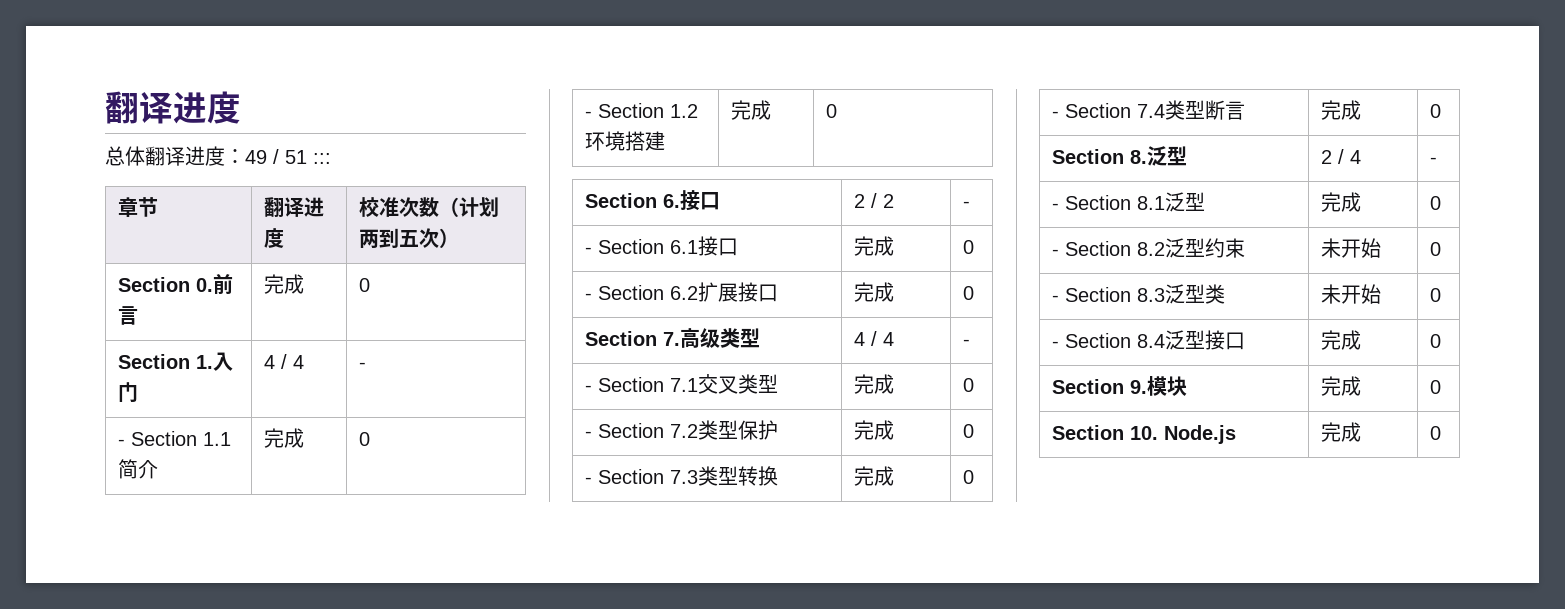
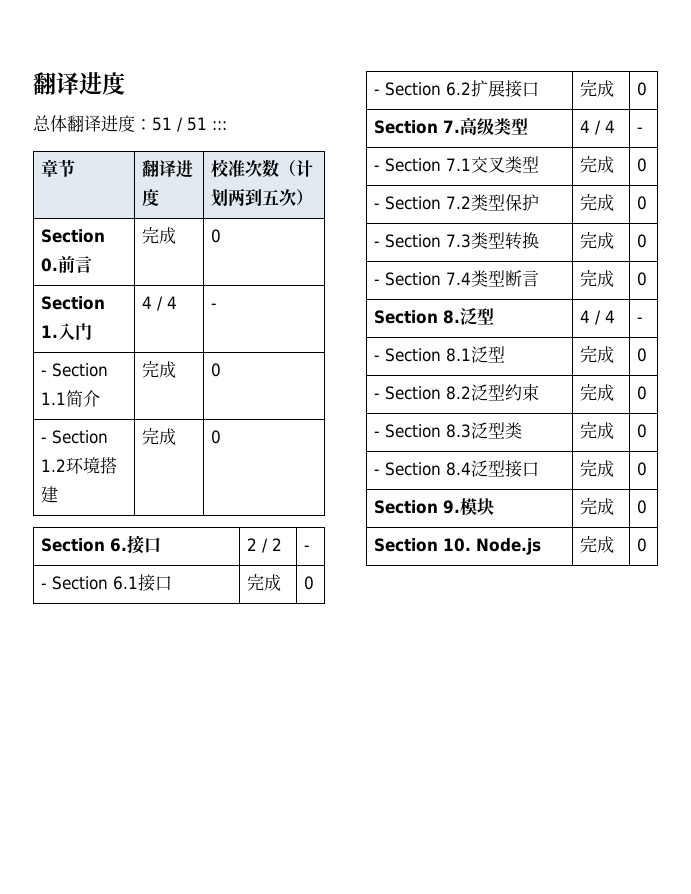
- 总体翻译进度：49 / 51 :::
+ 总体翻译进度：51 / 51 :::
- Section 8.泛型 | 2 / 4 | -
+ Section 8.泛型 | 4 / 4 | -
- - Section 8.2泛型约束 | 未开始 | 0
+ - Section 8.2泛型约束 | 完成 | 0
- - Section 8.3泛型类 | 未开始 | 0
+ - Section 8.3泛型类 | 完成 | 0

